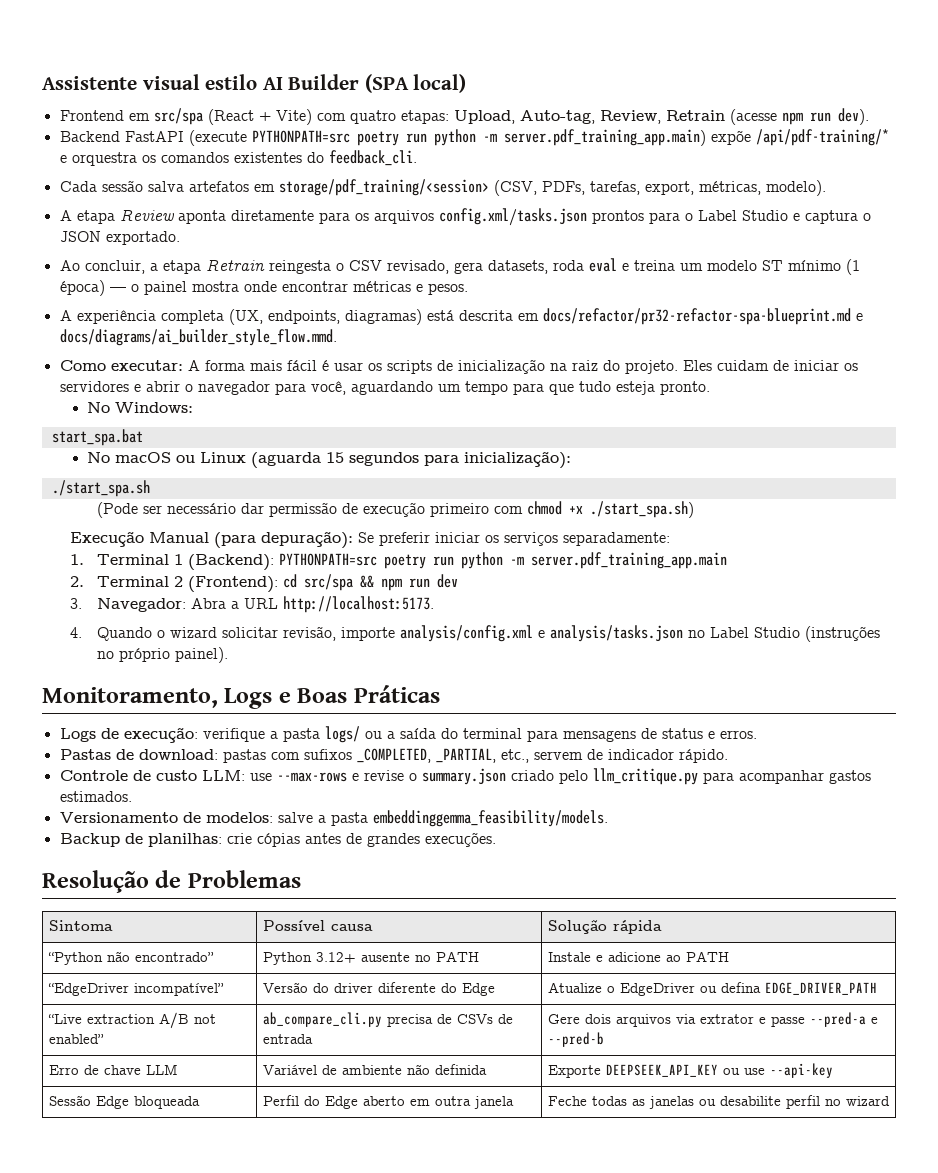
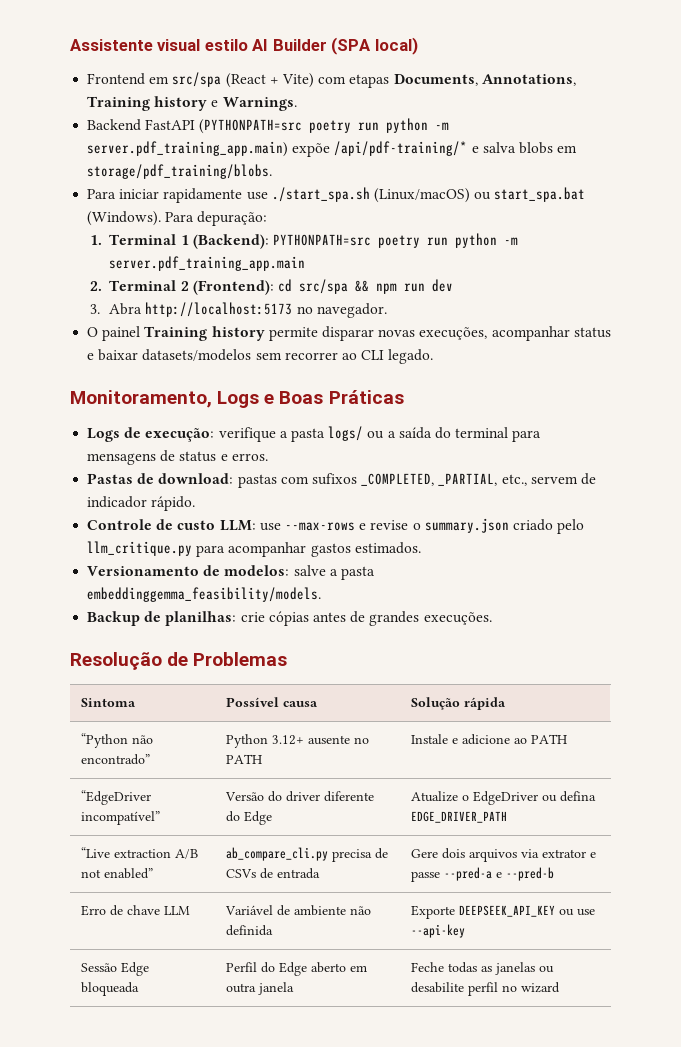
- Frontend em src/spa (React + Vite) com quatro etapas: Upload, Auto-tag, Review, Retrain (acesse npm run dev).
+ Frontend em src/spa (React + Vite) com etapas Documents, Annotations, Training history e Warnings.
- Backend FastAPI (execute PYTHONPATH=src poetry run python -m server.pdf_training_app.main) expõe /api/pdf-training/* e orquestra os comandos existentes do feedback_cli.
- Cada sessão salva artefatos em storage/pdf_training/<session> (CSV, PDFs, tarefas, export, métricas, modelo).
- A etapa Review aponta diretamente para os arquivos config.xml/tasks.json prontos para o Label Studio e captura o JSON exportado.
- Ao concluir, a etapa Retrain reingesta o CSV revisado, gera datasets, roda eval e treina um modelo ST mínimo (1 época) — o painel mostra onde encontrar métricas e pesos.
- A experiência completa (UX, endpoints, diagramas) está descrita em docs/refactor/pr32-refactor-spa-blueprint.md e docs/diagrams/ai_builder_style_flow.mmd.
- Como executar: A forma mais fácil é usar os scripts de inicialização na raiz do projeto. Eles cuidam de iniciar os servidores e abrir o navegador para você, aguardando um tempo para que tudo esteja pronto.
- No Windows:
- start_spa.bat
- No macOS ou Linux (aguarda 15 segundos para inicialização):
- ./start_spa.sh
- (Pode ser necessário dar permissão de execução primeiro com chmod +x ./start_spa.sh)
- Execução Manual (para depuração): Se preferir iniciar os serviços separadamente:
+ Backend FastAPI (PYTHONPATH=src poetry run python -m server.pdf_training_app.main) expõe /api/pdf-training/* e salva blobs em storage/pdf_training/blobs.
+ Para iniciar rapidamente use ./start_spa.sh (Linux/macOS) ou start_spa.bat (Windows). Para depuração:
- 3. Navegador: Abra a URL http://localhost:5173.
- 4. Quando o wizard solicitar revisão, importe analysis/config.xml e analysis/tasks.json no Label Studio (instruções no próprio painel).
+ 3. Abra http://localhost:5173 no navegador.
+ O painel Training history permite disparar novas execuções, acompanhar status e baixar datasets/modelos sem recorrer ao CLI legado.

